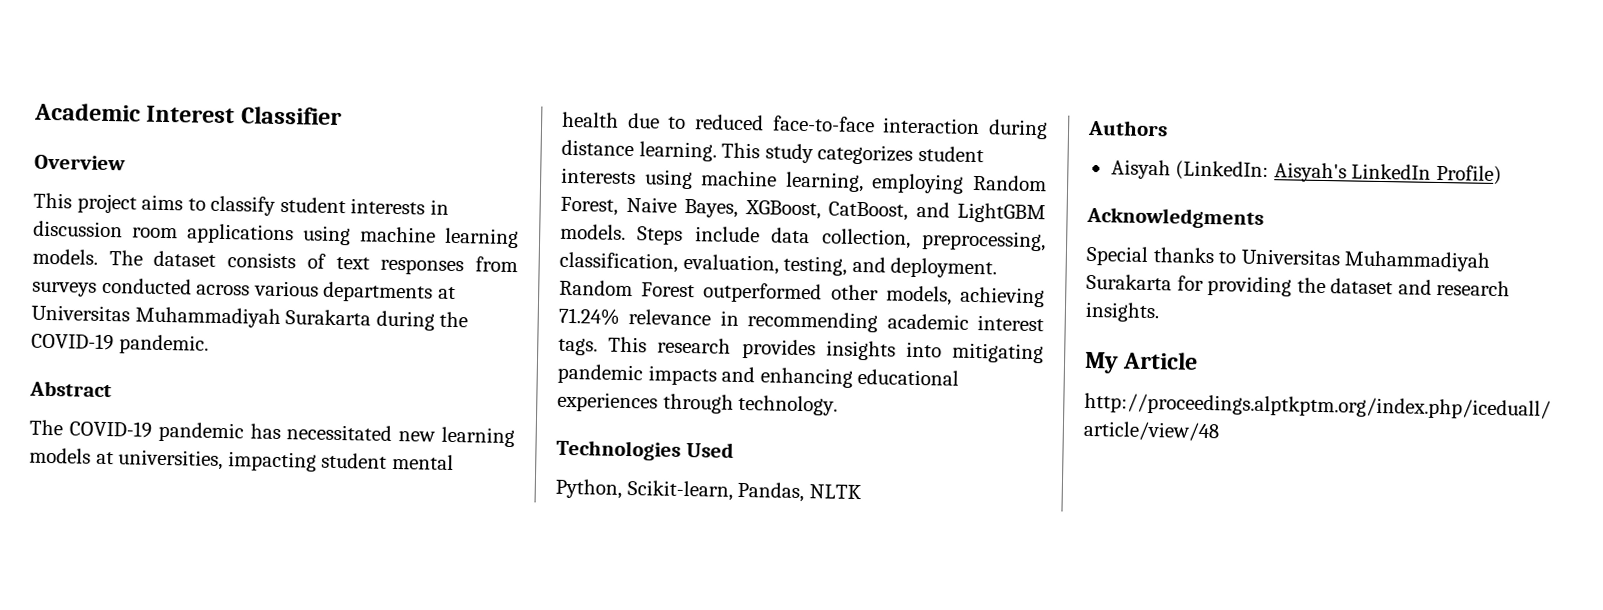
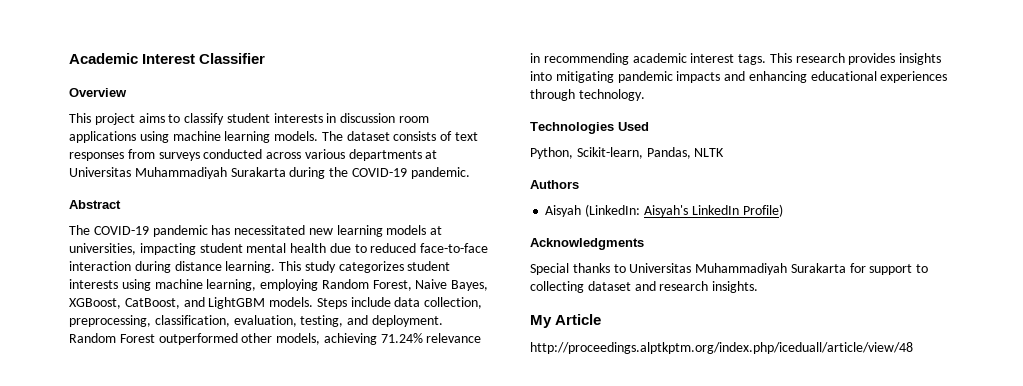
- Special thanks to Universitas Muhammadiyah Surakarta for providing the dataset and research insights.
+ Special thanks to Universitas Muhammadiyah Surakarta for support to collecting dataset and research insights.

